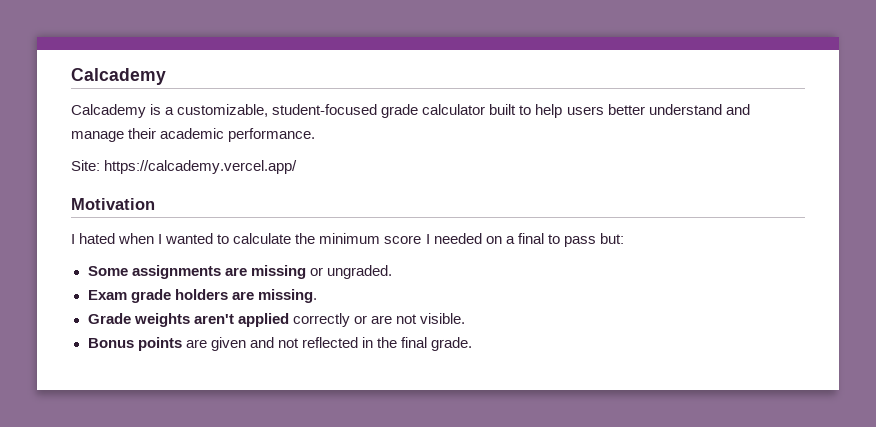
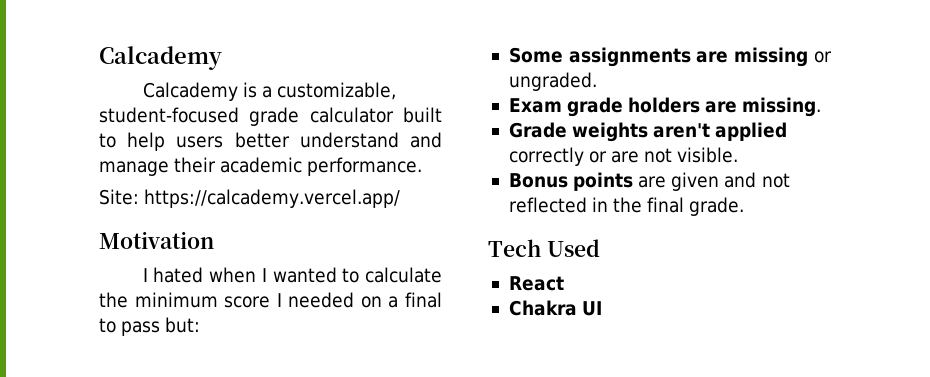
+ Tech Used
+ React
+ Chakra UI

